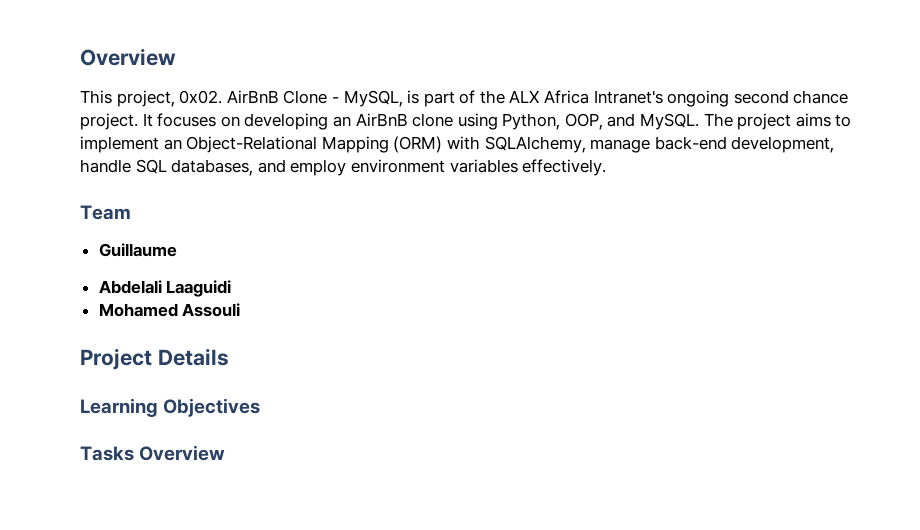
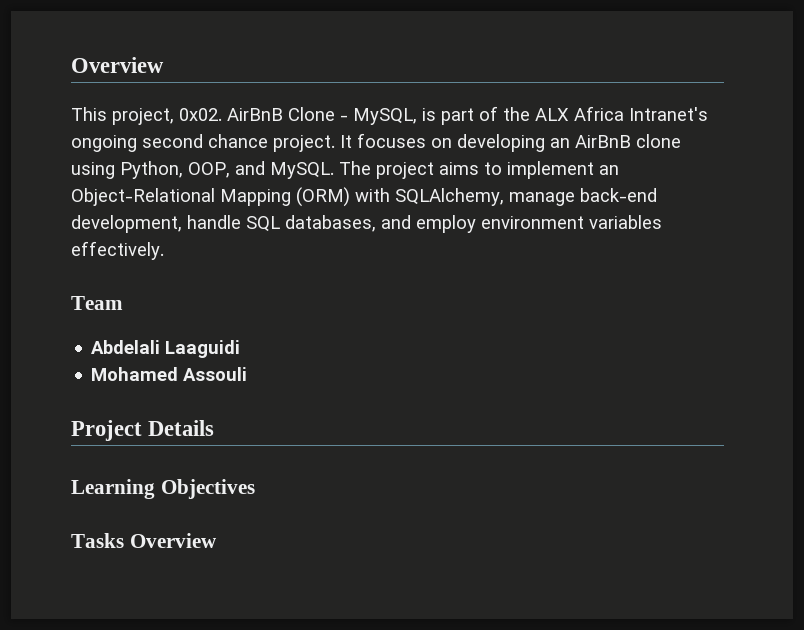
- Guillaume

